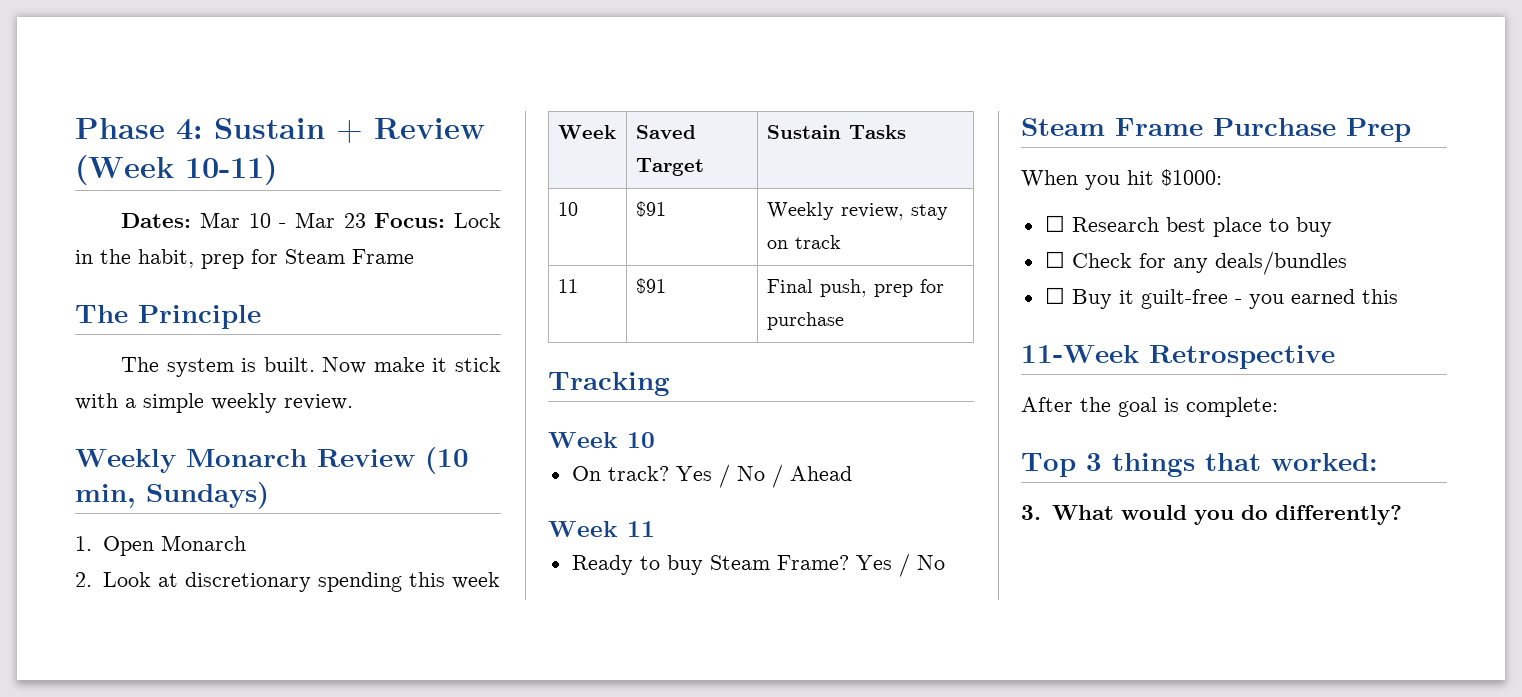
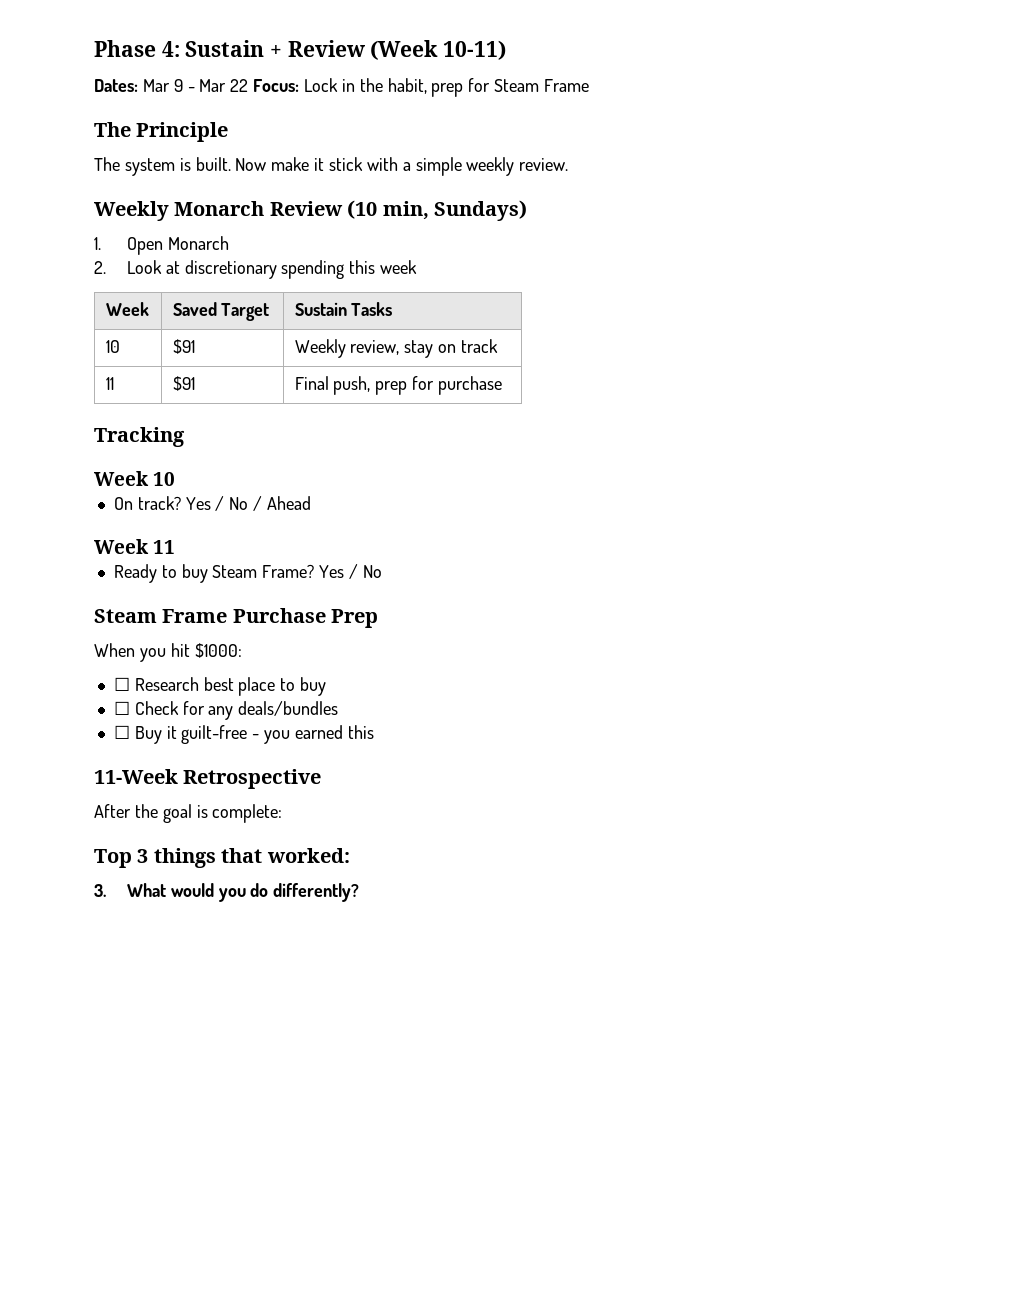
- Dates: Mar 10 - Mar 23 Focus: Lock in the habit, prep for Steam Frame
+ Dates: Mar 9 - Mar 22 Focus: Lock in the habit, prep for Steam Frame

